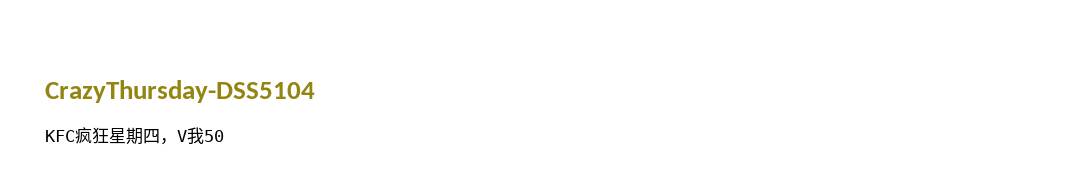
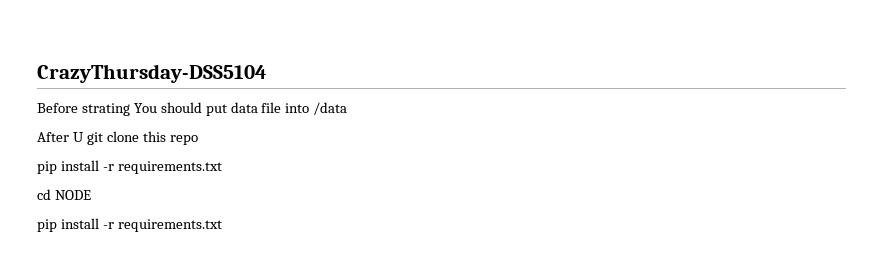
- KFC疯狂星期四，V我50
+ Before strating You should put data file into /data
+ After U git clone this repo
+ pip install -r requirements.txt
+ cd NODE
+ pip install -r requirements.txt

